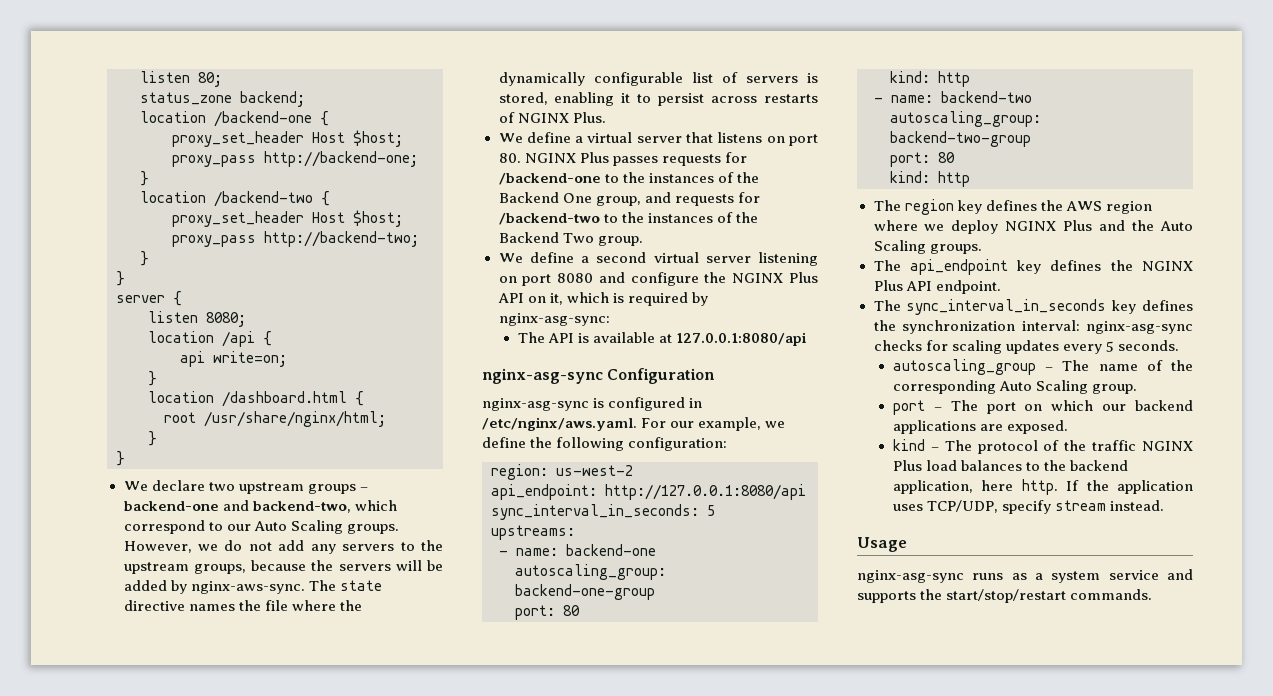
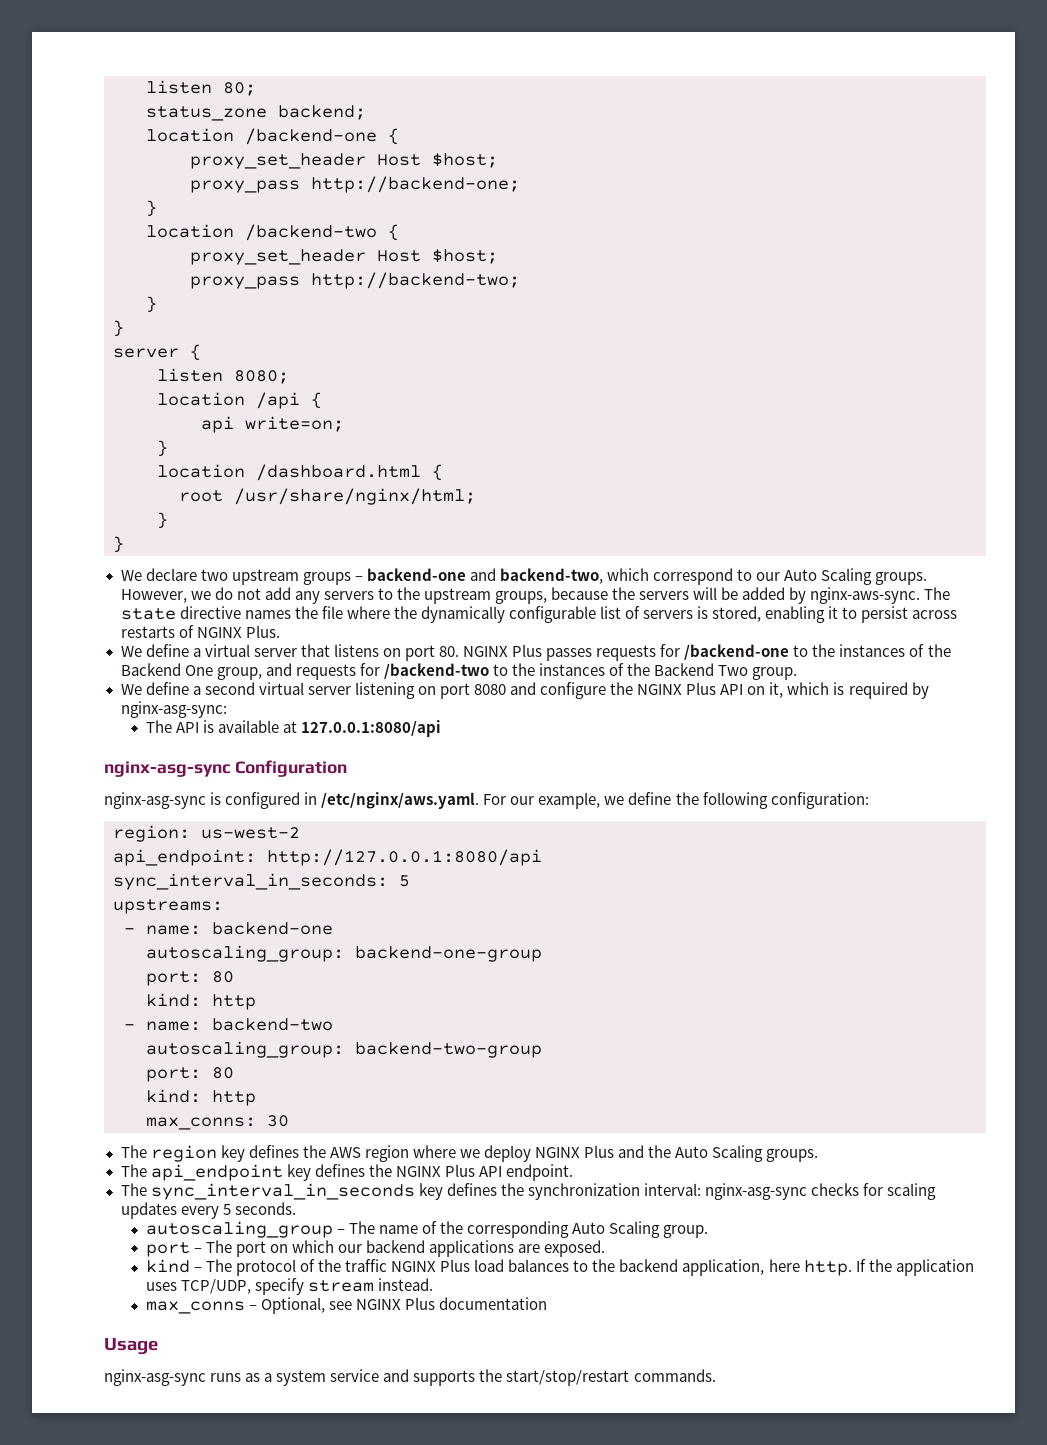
+ max_conns: 30
+ max_conns – Optional, see NGINX Plus documentation

